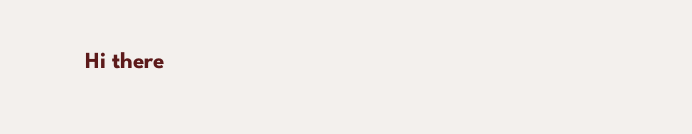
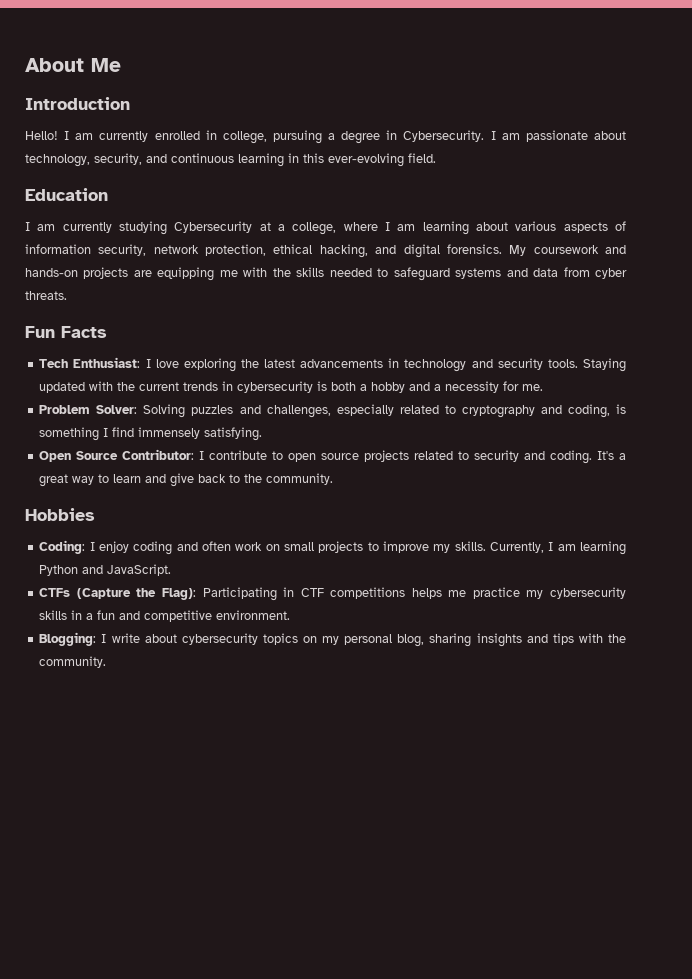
- Hi there
+ About Me
+ Introduction
+ Hello! I am currently enrolled in college, pursuing a degree in Cybersecurity. I am passionate about technology, security, and continuous learning in this ever-evolving field.
+ Education
+ I am currently studying Cybersecurity at a college, where I am learning about various aspects of information security, network protection, ethical hacking, and digital forensics. My coursework and hands-on projects are equipping me with the skills needed to safeguard systems and data from cyber threats.
+ Fun Facts
+ Tech Enthusiast: I love exploring the latest advancements in technology and security tools. Staying updated with the current trends in cybersecurity is both a hobby and a necessity for me.
+ Problem Solver: Solving puzzles and challenges, especially related to cryptography and coding, is something I find immensely satisfying.
+ Open Source Contributor: I contribute to open source projects related to security and coding. It's a great way to learn and give back to the community.
+ Hobbies
+ Coding: I enjoy coding and often work on small projects to improve my skills. Currently, I am learning Python and JavaScript.
+ CTFs (Capture the Flag): Participating in CTF competitions helps me practice my cybersecurity skills in a fun and competitive environment.
+ Blogging: I write about cybersecurity topics on my personal blog, sharing insights and tips with the community.

